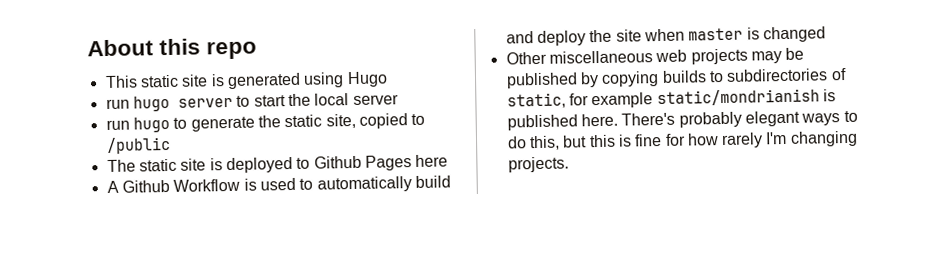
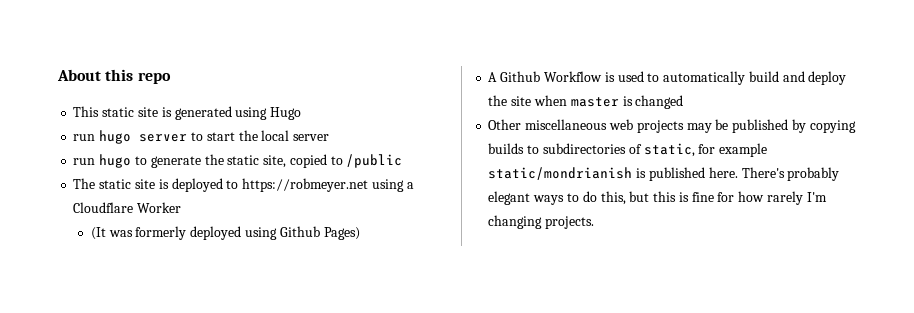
- The static site is deployed to Github Pages here
+ The static site is deployed to https://robmeyer.net using a Cloudflare Worker
+ (It was formerly deployed using Github Pages)

